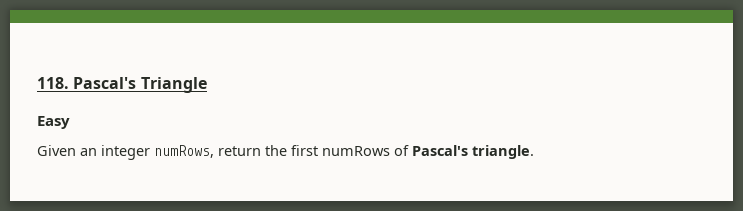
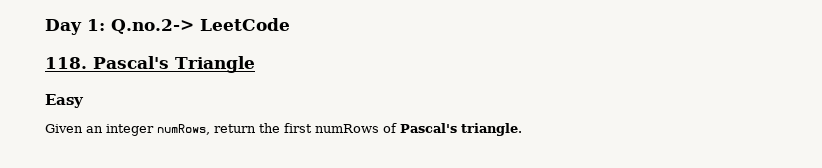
+ Day 1: Q.no.2-> LeetCode

